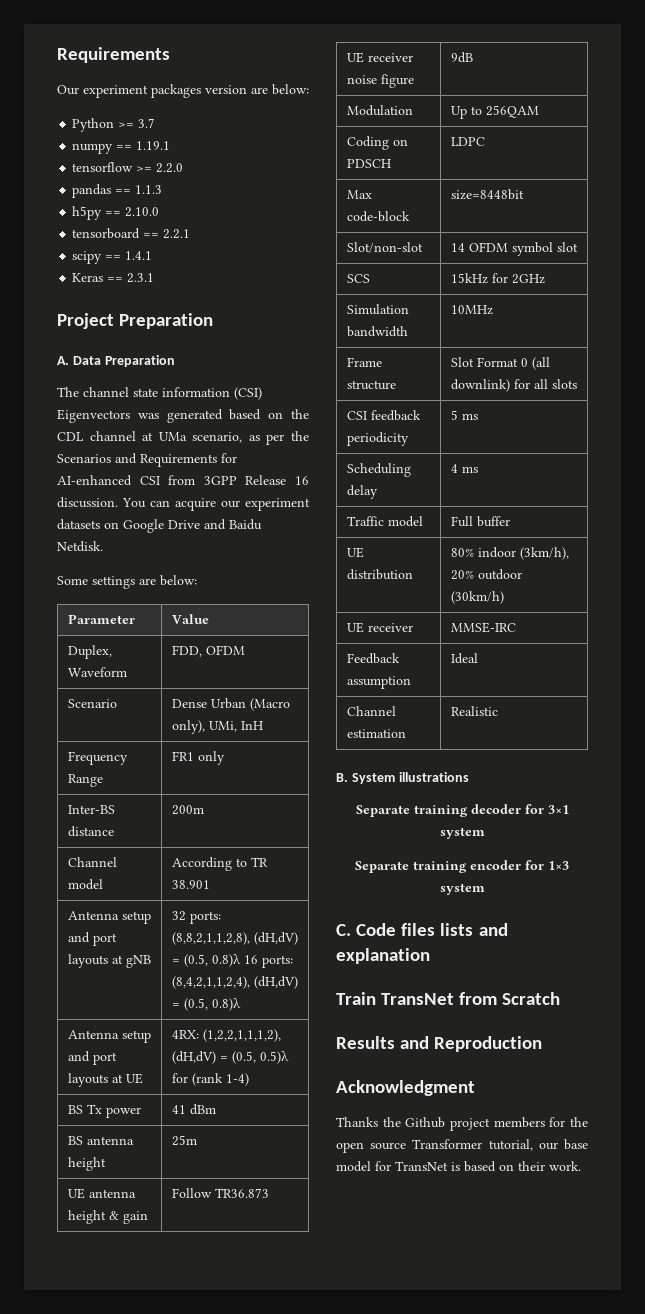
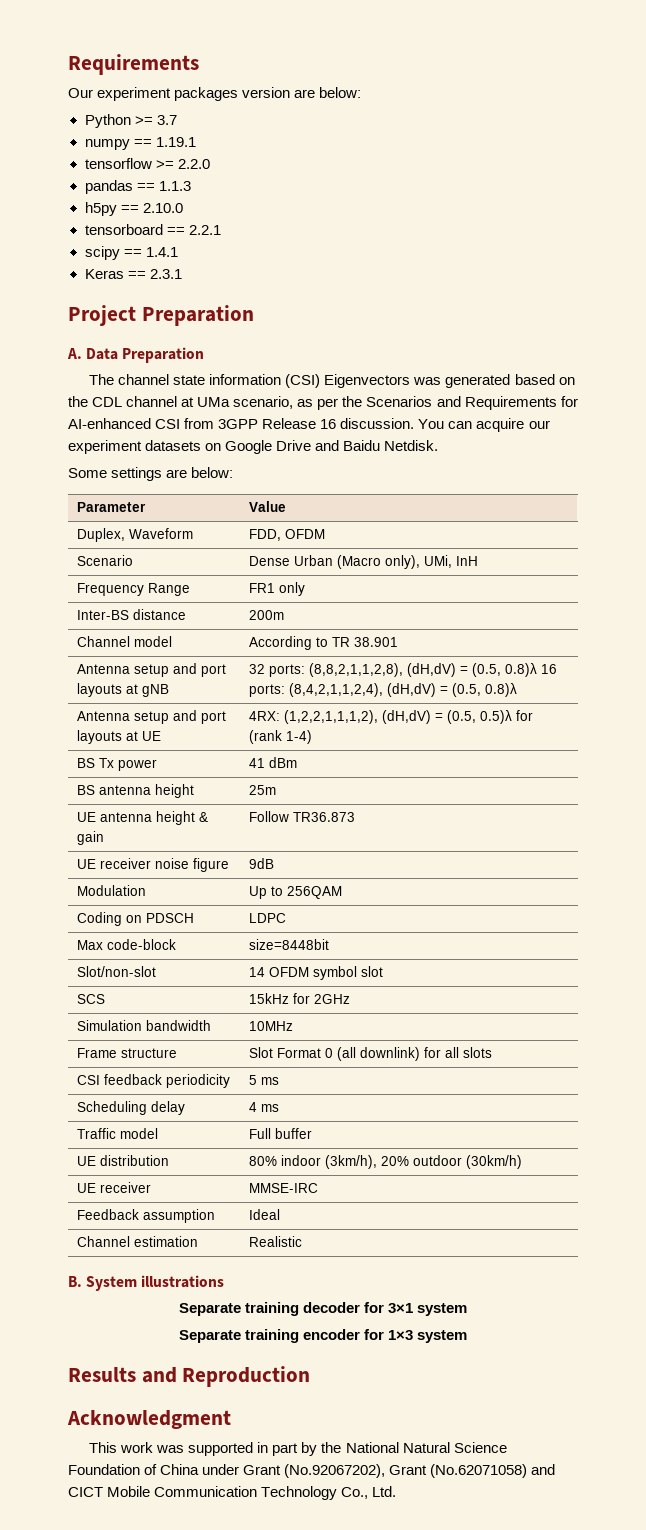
- C. Code files lists and explanation
- Train TransNet from Scratch
  Results and Reproduction
  Acknowledgment
- Thanks the Github project members for the open source Transformer tutorial, our base model for TransNet is based on their work.
+ This work was supported in part by the National Natural Science Foundation of China under Grant (No.92067202), Grant (No.62071058) and CICT Mobile Communication Technology Co., Ltd.

